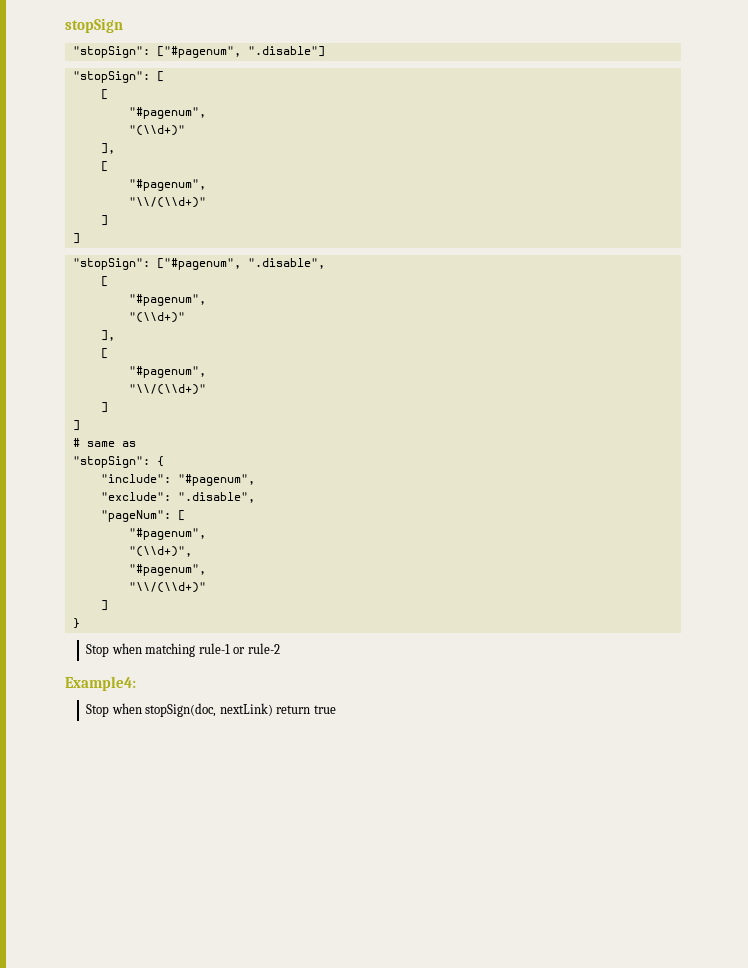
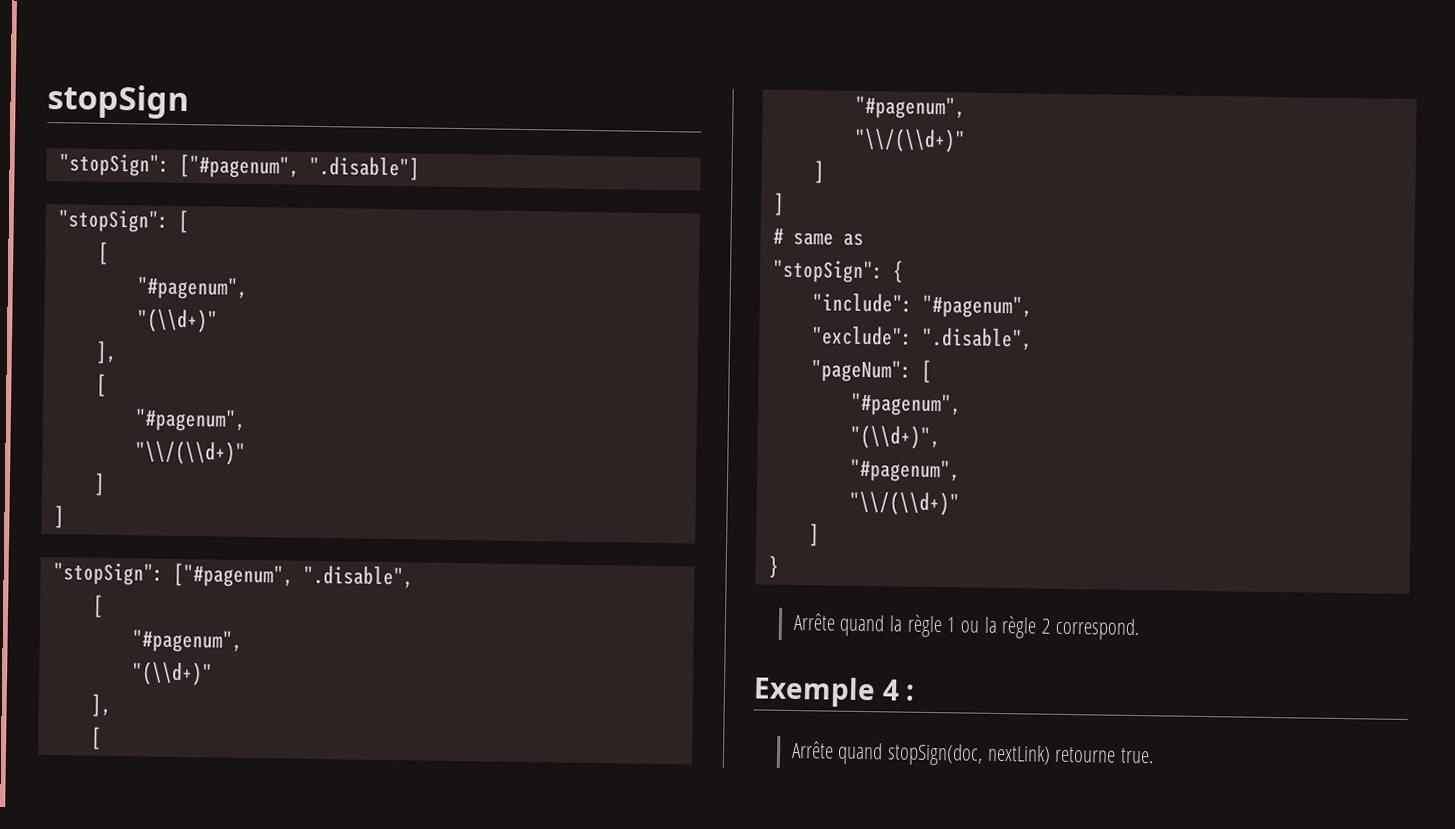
- Stop when matching rule-1 or rule-2
- Example4:
- Stop when stopSign(doc, nextLink) return true
+ Arrête quand la règle 1 ou la règle 2 correspond.
+ Exemple 4 :
+ Arrête quand stopSign(doc, nextLink) retourne true.

